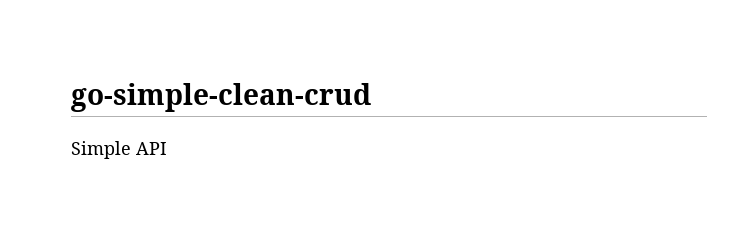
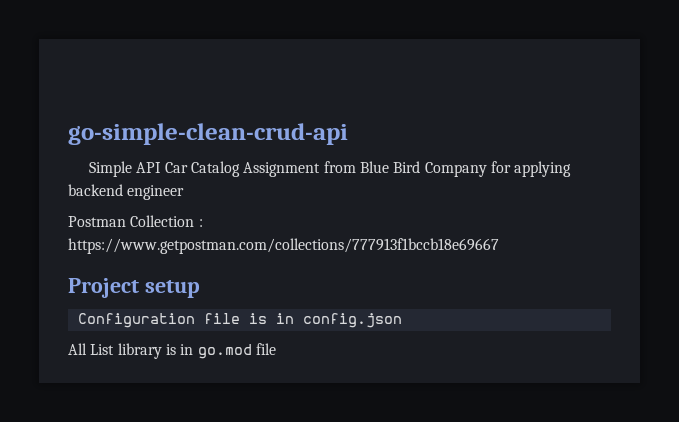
- go-simple-clean-crud
+ go-simple-clean-crud-api
- Simple API
+ Simple API Car Catalog Assignment from Blue Bird Company for applying backend engineer
+ Postman Collection : https://www.getpostman.com/collections/777913f1bccb18e69667
+ Project setup
+ Configuration file is in config.json
+ All List library is in go.mod file

